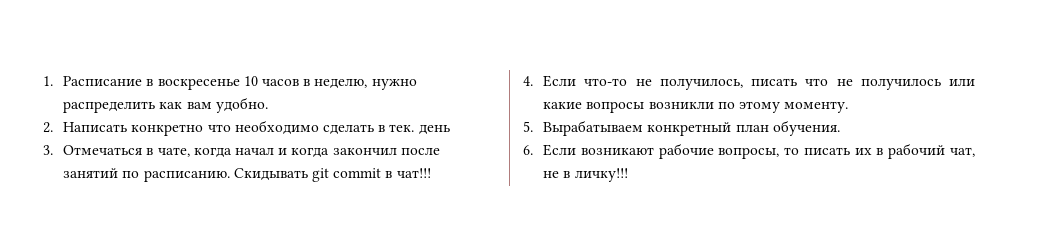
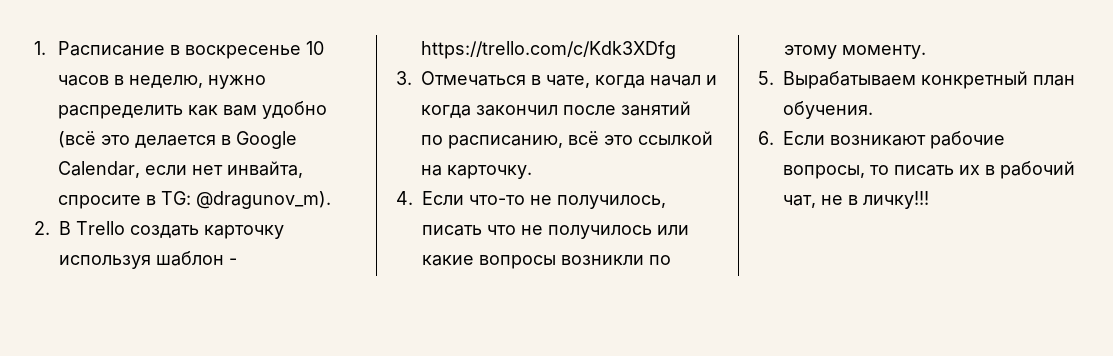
- 1. Расписание в воскресенье 10 часов в неделю, нужно распределить как вам удобно.
- 2. Написать конкретно что необходимо сделать в тек. день
+ 1. Расписание в воскресенье 10 часов в неделю, нужно распределить как вам удобно (всё это делается в Google Calendar, если нет инвайта, спросите в TG: @dragunov_m).
+ 2. В Trello создать карточку используя шаблон - https://trello.com/c/Kdk3XDfg
- 3. Отмечаться в чате, когда начал и когда закончил после занятий по расписанию. Скидывать git commit в чат!!!
+ 3. Отмечаться в чате, когда начал и когда закончил после занятий по расписанию, всё это ссылкой на карточку.

